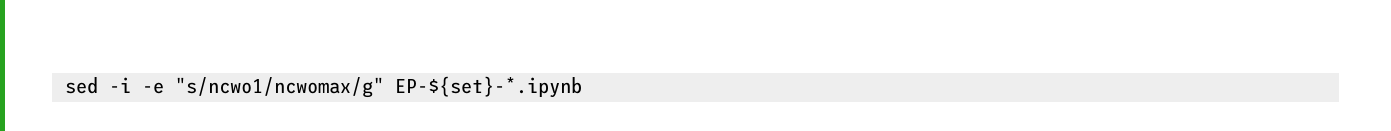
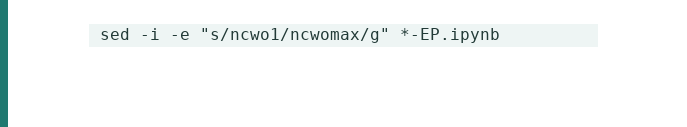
- sed -i -e "s/ncwo1/ncwomax/g" EP-${set}-*.ipynb
+ sed -i -e "s/ncwo1/ncwomax/g" *-EP.ipynb

